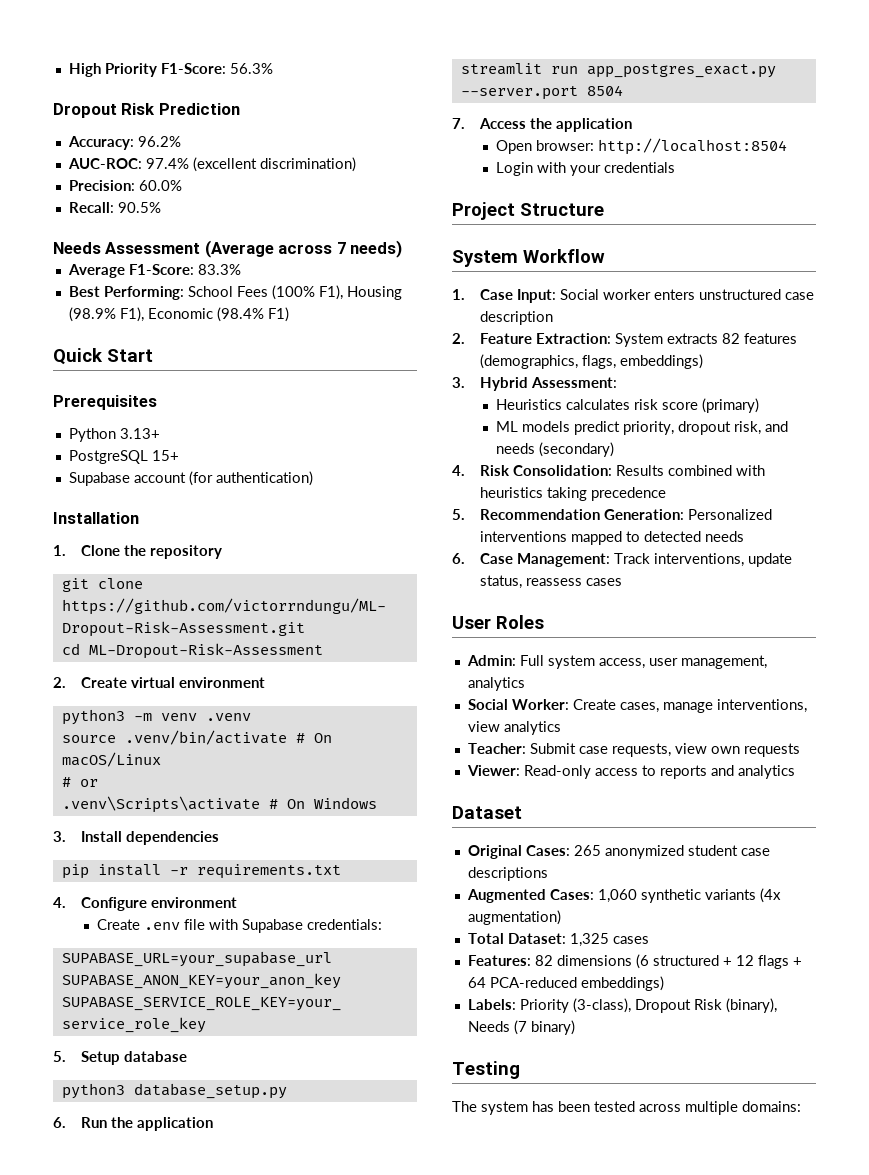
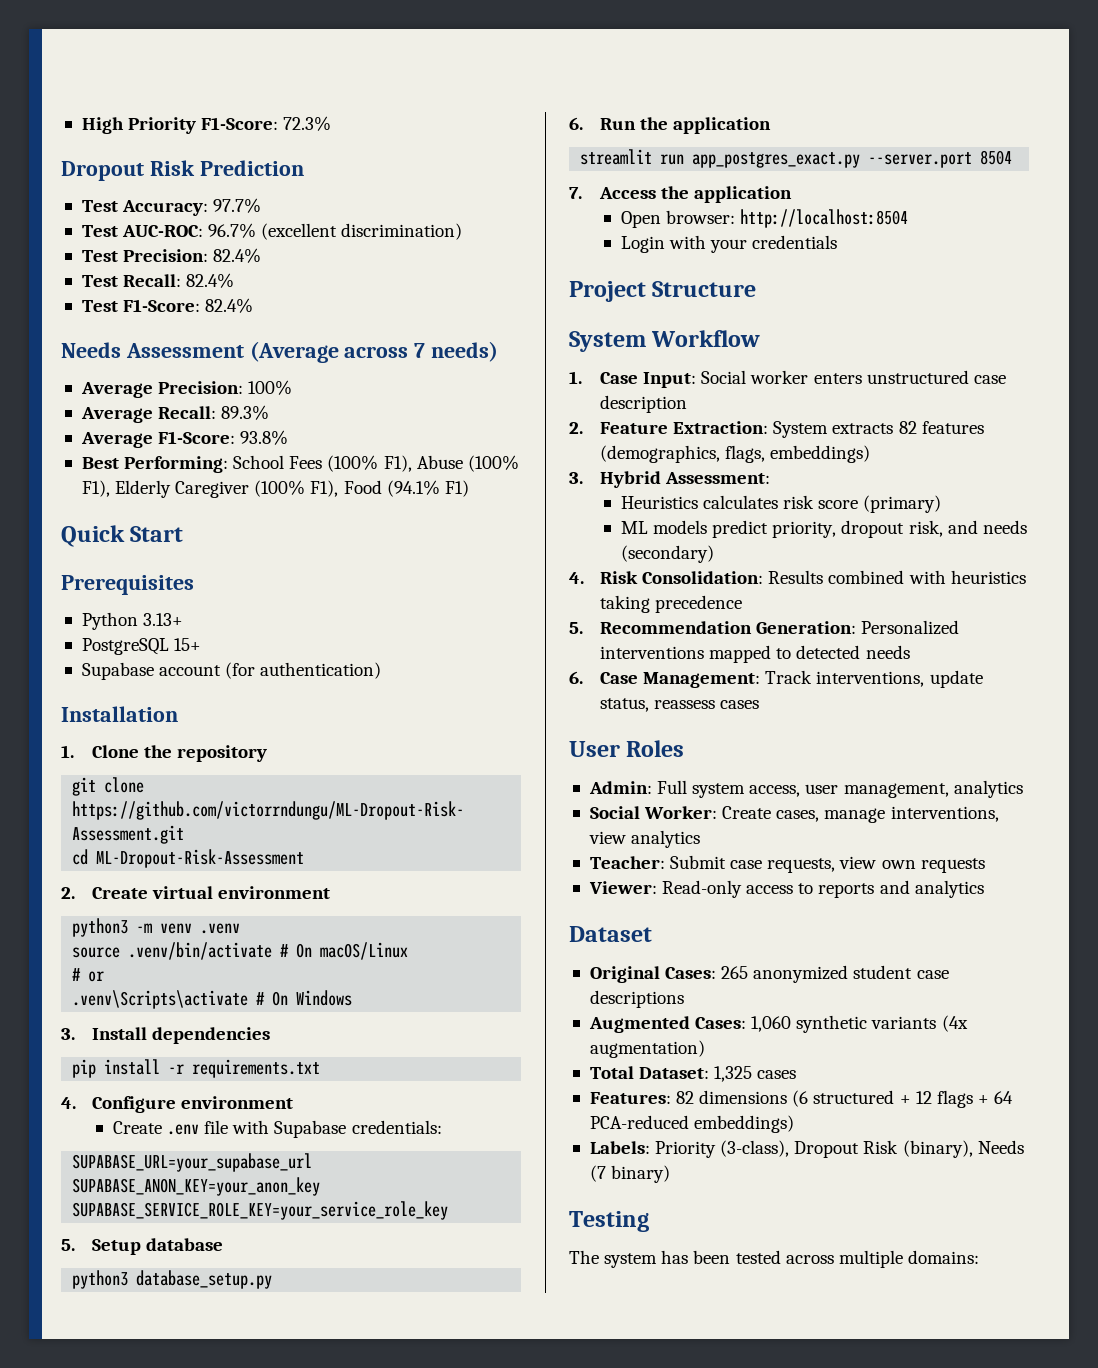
- High Priority F1-Score: 56.3%
+ High Priority F1-Score: 72.3%
- Accuracy: 96.2%
- AUC-ROC: 97.4% (excellent discrimination)
- Precision: 60.0%
- Recall: 90.5%
+ Test Accuracy: 97.7%
+ Test AUC-ROC: 96.7% (excellent discrimination)
+ Test Precision: 82.4%
+ Test Recall: 82.4%
+ Test F1-Score: 82.4%
+ Average Precision: 100%
+ Average Recall: 89.3%
- Average F1-Score: 83.3%
+ Average F1-Score: 93.8%
- Best Performing: School Fees (100% F1), Housing (98.9% F1), Economic (98.4% F1)
+ Best Performing: School Fees (100% F1), Abuse (100% F1), Elderly Caregiver (100% F1), Food (94.1% F1)

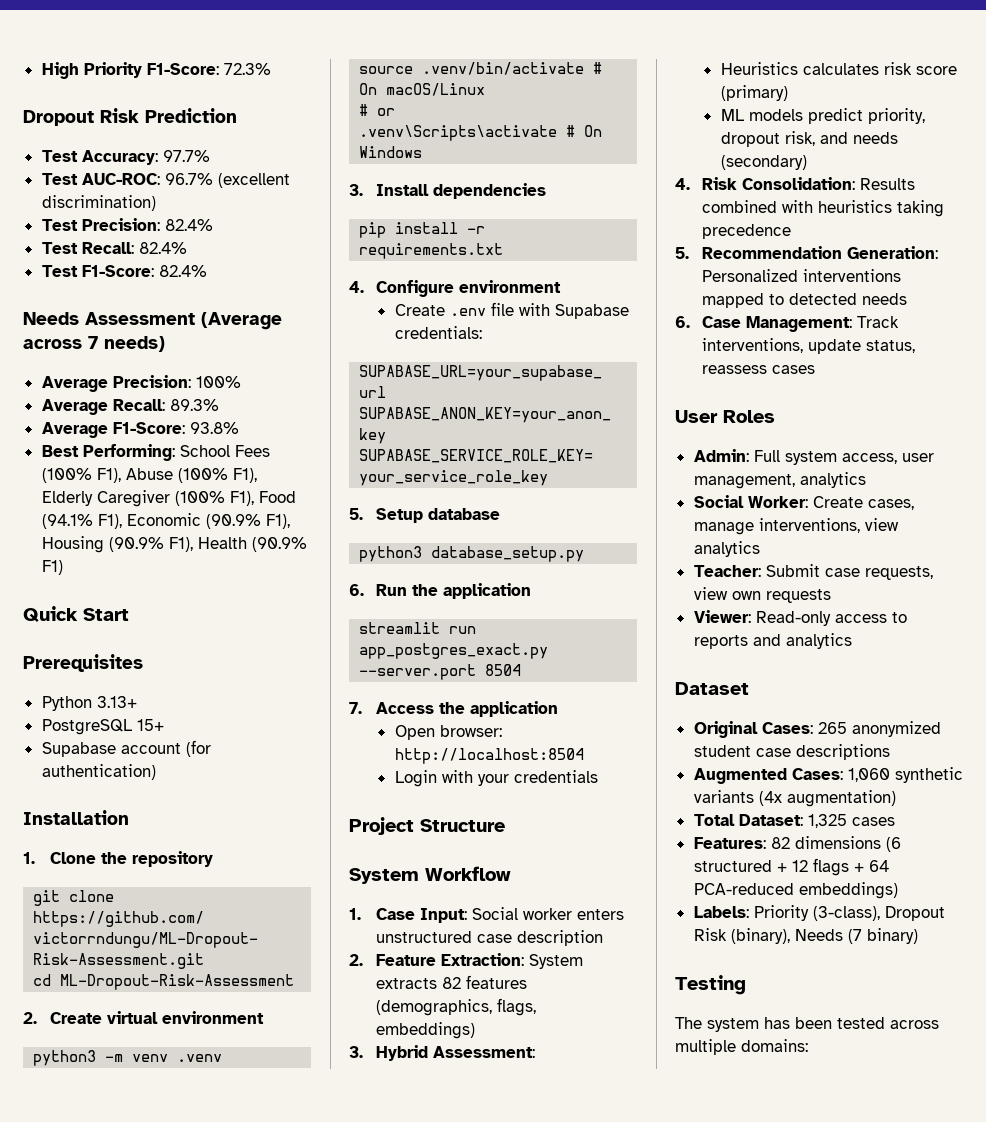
- Best Performing: School Fees (100% F1), Abuse (100% F1), Elderly Caregiver (100% F1), Food (94.1% F1)
+ Best Performing: School Fees (100% F1), Abuse (100% F1), Elderly Caregiver (100% F1), Food (94.1% F1), Economic (90.9% F1), Housing (90.9% F1), Health (90.9% F1)

